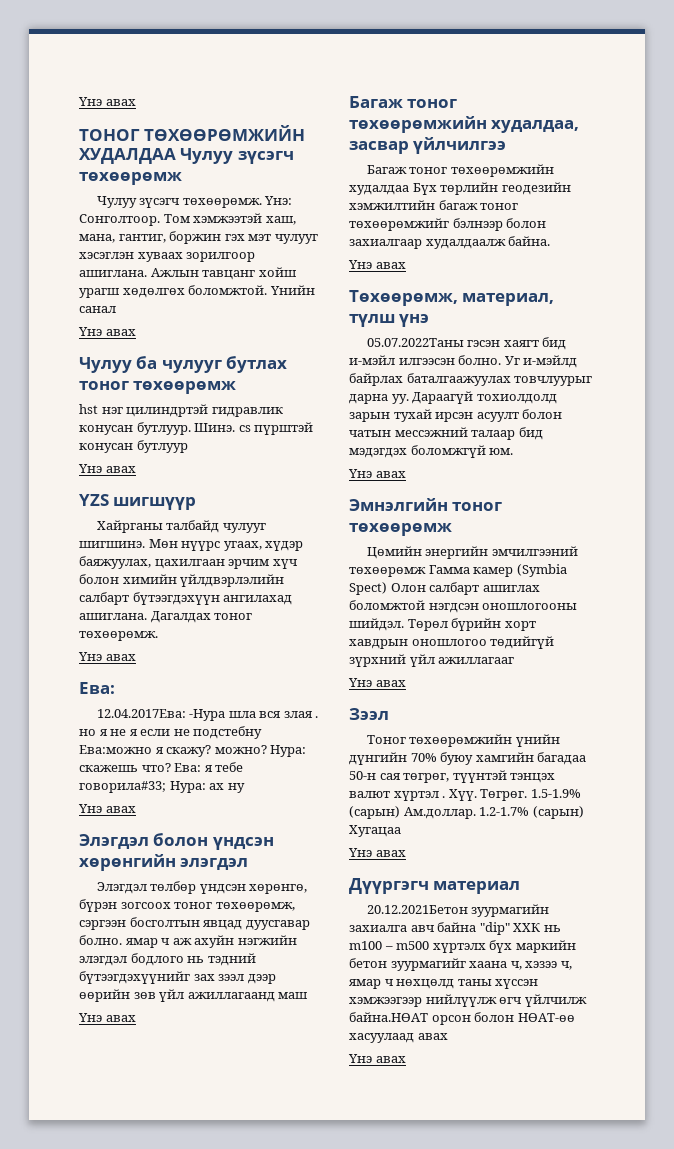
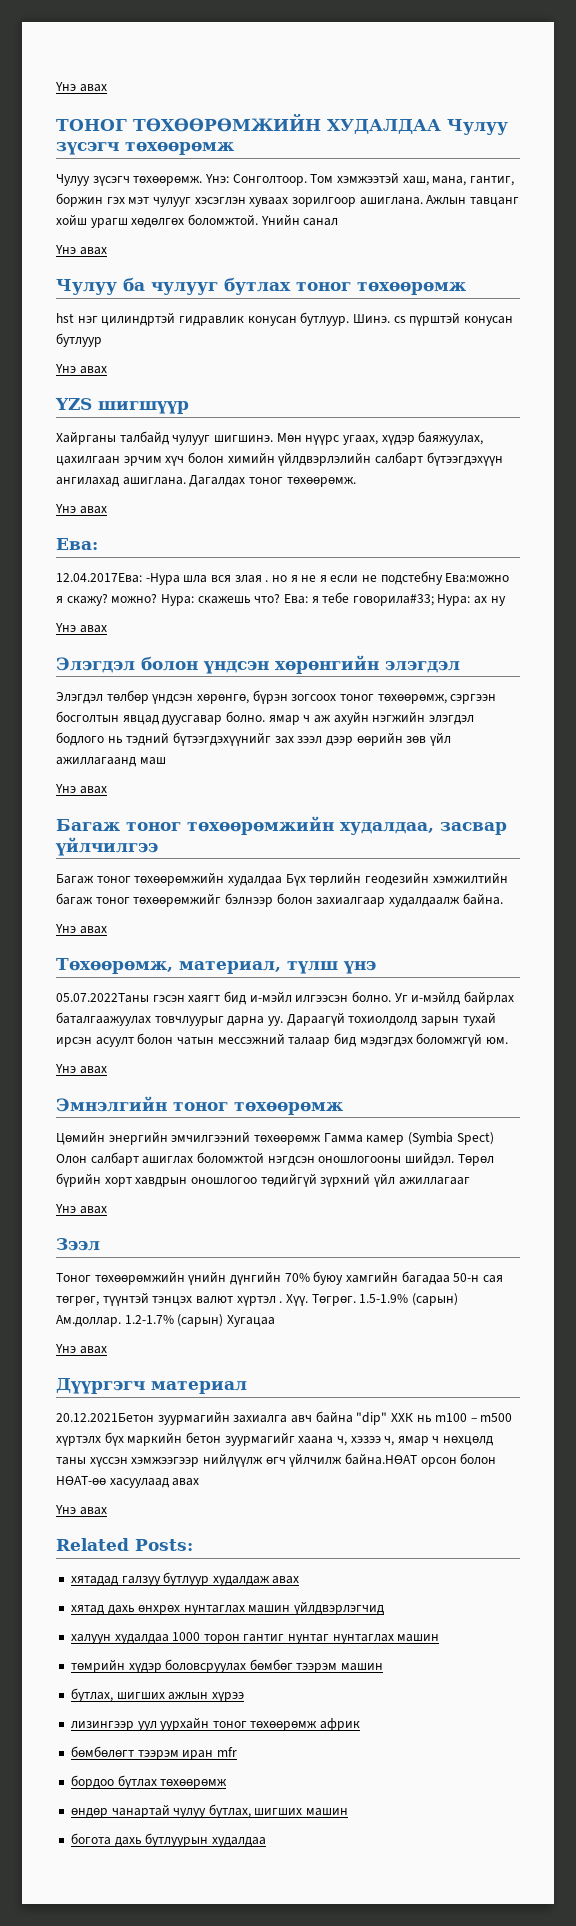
+ Related Posts:
+ хятадад галзуу бутлуур худалдаж авах
+ хятад дахь өнхрөх нунтаглах машин үйлдвэрлэгчид
+ халуун худалдаа 1000 торон гантиг нунтаг нунтаглах машин
+ төмрийн хүдэр боловсруулах бөмбөг тээрэм машин
+ бутлах, шигших ажлын хүрээ
+ лизингээр уул уурхайн тоног төхөөрөмж африк
+ бөмбөлөгт тээрэм иран mfr
+ бордоо бутлах төхөөрөмж
+ өндөр чанартай чулуу бутлах, шигших машин
+ богота дахь бутлуурын худалдаа

